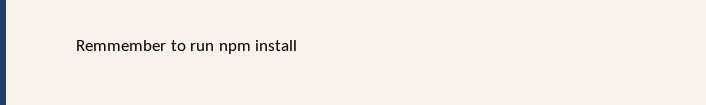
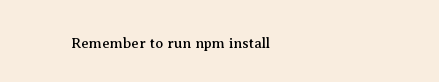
- Remmember to run npm install
+ Remember to run npm install

